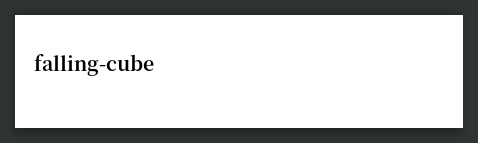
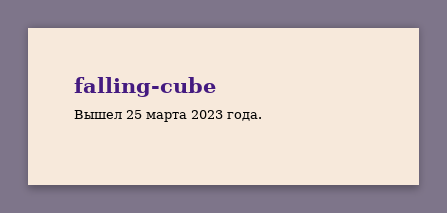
+ Вышел 25 марта 2023 года.

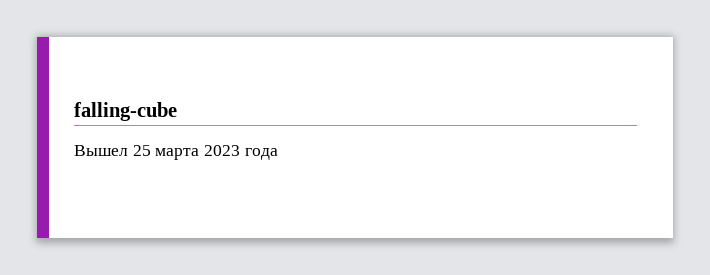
- Вышел 25 марта 2023 года.
+ Вышел 25 марта 2023 года

